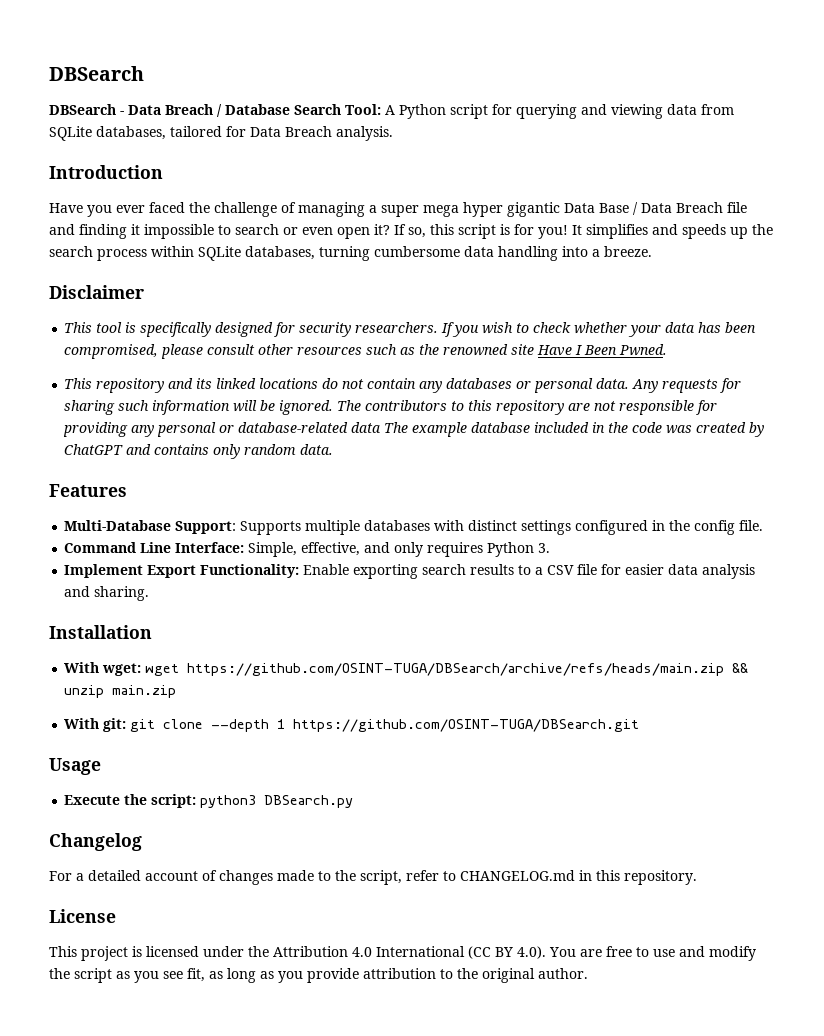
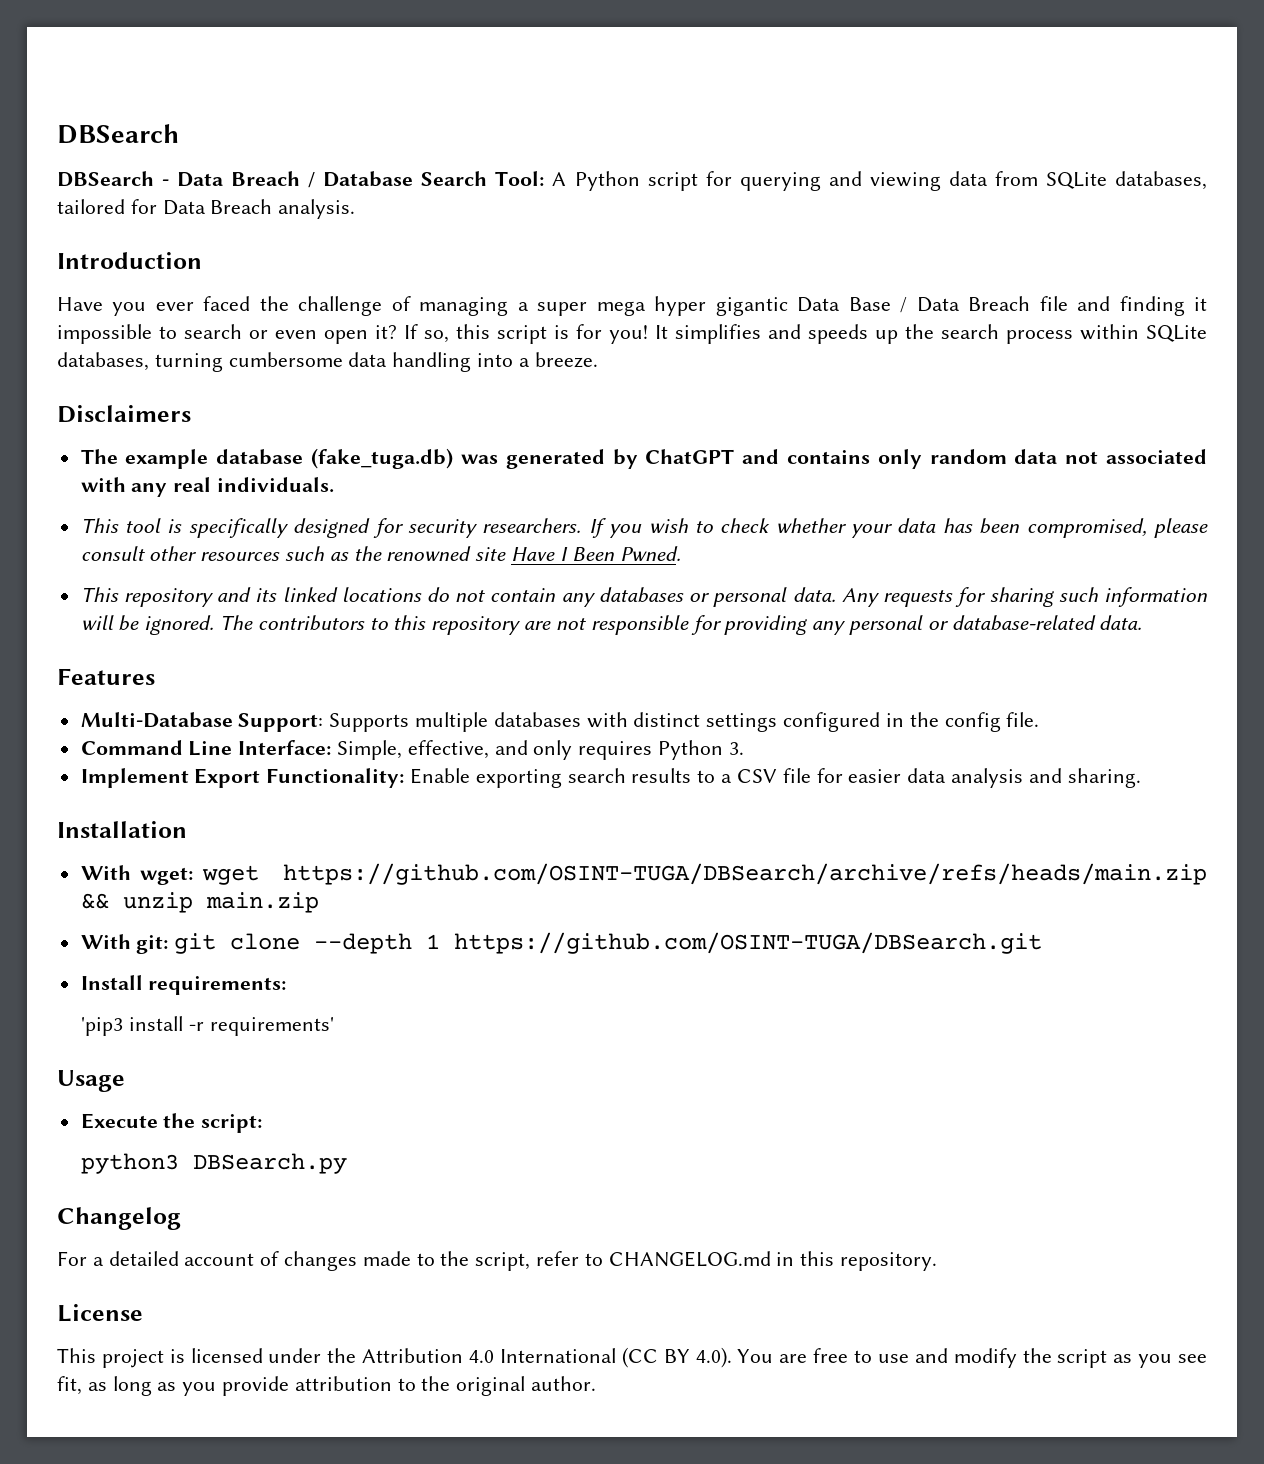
- Disclaimer
+ Disclaimers
+ The example database (fake_tuga.db) was generated by ChatGPT and contains only random data not associated with any real individuals.
- The contributors to this repository are not responsible for providing any personal or database-related data The example database included in the code was created by ChatGPT and contains only random data.
+ The contributors to this repository are not responsible for providing any personal or database-related data.
+ Install requirements:
+ 'pip3 install -r requirements'
- Execute the script: python3 DBSearch.py
+ Execute the script:
+ python3 DBSearch.py

